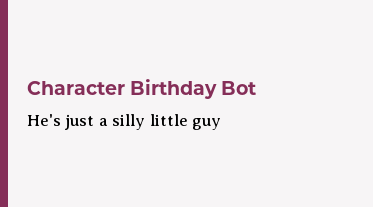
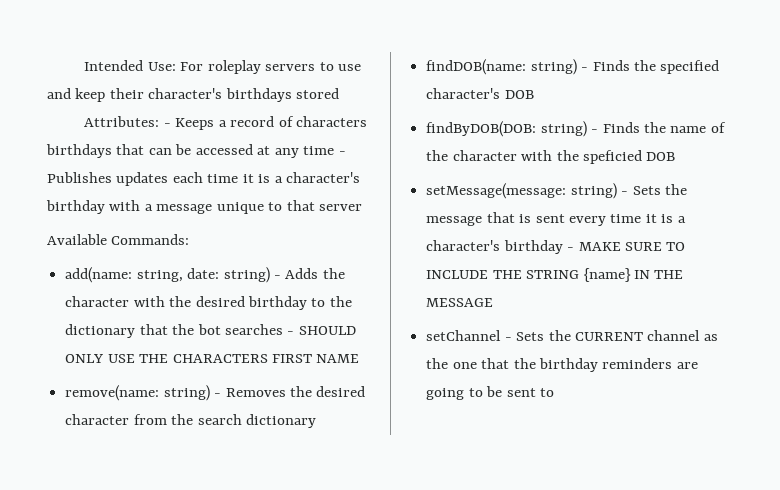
- Character Birthday Bot
- He's just a silly little guy
+ Intended Use: For roleplay servers to use and keep their character's birthdays stored
+ Attributes: - Keeps a record of characters birthdays that can be accessed at any time - Publishes updates each time it is a character's birthday with a message unique to that server
+ Available Commands:
+ add(name: string, date: string) - Adds the character with the desired birthday to the dictionary that the bot searches - SHOULD ONLY USE THE CHARACTERS FIRST NAME
+ remove(name: string) - Removes the desired character from the search dictionary
+ findDOB(name: string) - Finds the specified character's DOB
+ findByDOB(DOB: string) - Finds the name of the character with the speficied DOB
+ setMessage(message: string) - Sets the message that is sent every time it is a character's birthday - MAKE SURE TO INCLUDE THE STRING {name} IN THE MESSAGE
+ setChannel - Sets the CURRENT channel as the one that the birthday reminders are going to be sent to

